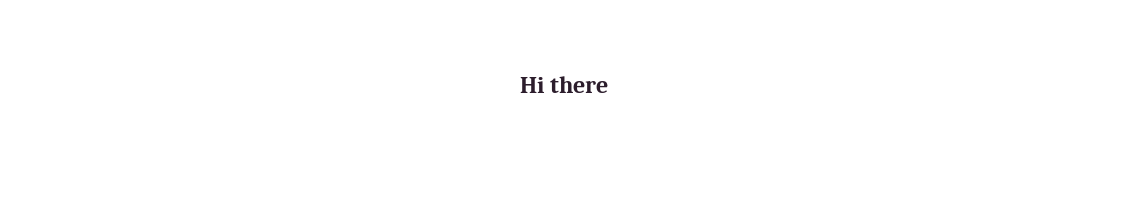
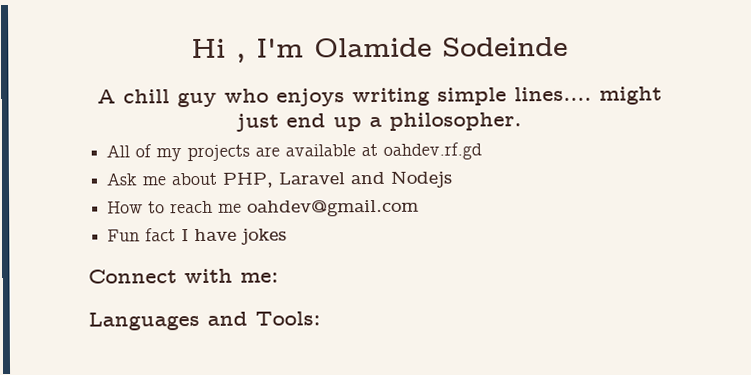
- Hi there
+ Hi , I'm Olamide Sodeinde
+ A chill guy who enjoys writing simple lines.... might just end up a philosopher.
+ All of my projects are available at oahdev.rf.gd
+ Ask me about PHP, Laravel and Nodejs
+ How to reach me oahdev@gmail.com
+ Fun fact I have jokes
+ Connect with me:
+ Languages and Tools:

